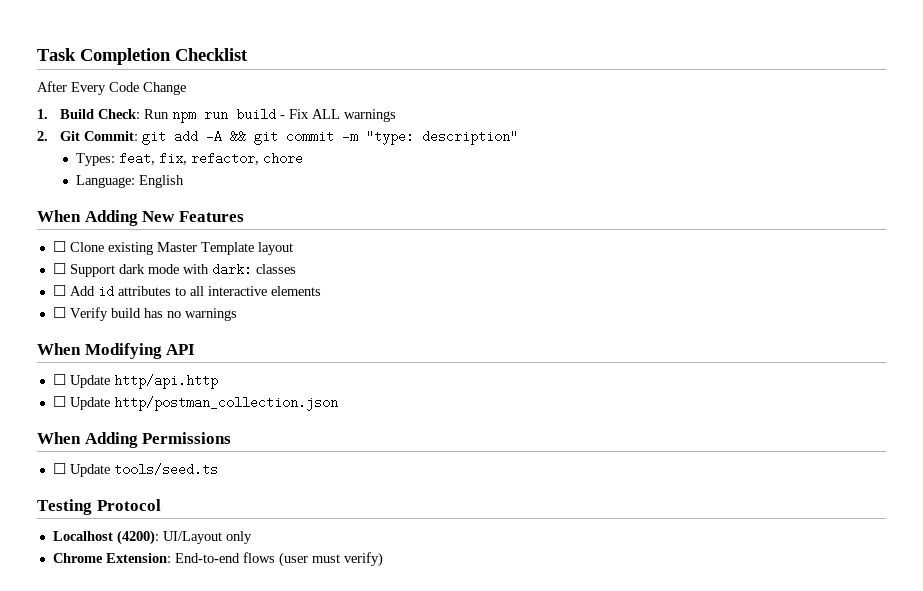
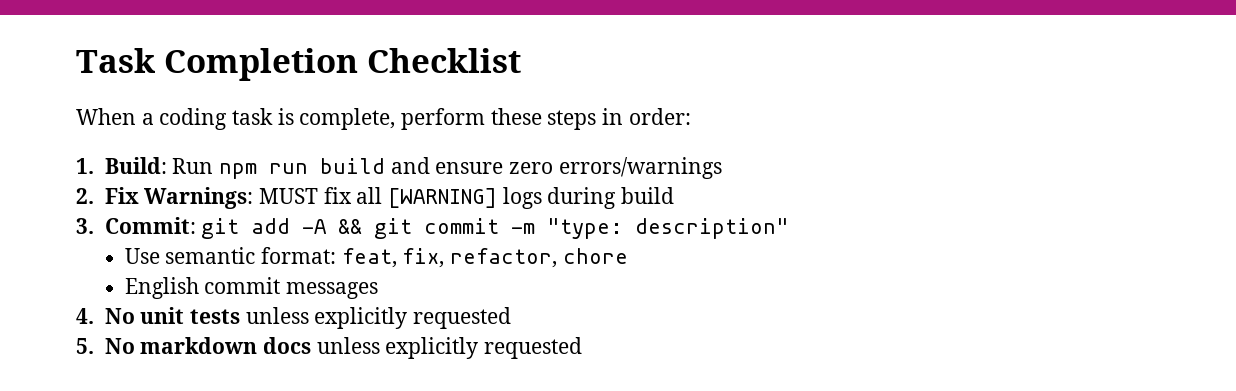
- After Every Code Change
+ When a coding task is complete, perform these steps in order:
- 1. Build Check: Run npm run build - Fix ALL warnings
- 2. Git Commit: git add -A && git commit -m "type: description"
+ 1. Build: Run npm run build and ensure zero errors/warnings
+ 2. Fix Warnings: MUST fix all [WARNING] logs during build
+ 3. Commit: git add -A && git commit -m "type: description"
- Types: feat, fix, refactor, chore
+ Use semantic format: feat, fix, refactor, chore
- Language: English
- When Adding New Features
- ☐ Clone existing Master Template layout
- ☐ Support dark mode with dark: classes
- ☐ Add id attributes to all interactive elements
- ☐ Verify build has no warnings
- When Modifying API
- ☐ Update http/api.http
- ☐ Update http/postman_collection.json
- When Adding Permissions
- ☐ Update tools/seed.ts
- Testing Protocol
- Localhost (4200): UI/Layout only
- Chrome Extension: End-to-end flows (user must verify)
+ English commit messages
+ 4. No unit tests unless explicitly requested
+ 5. No markdown docs unless explicitly requested

